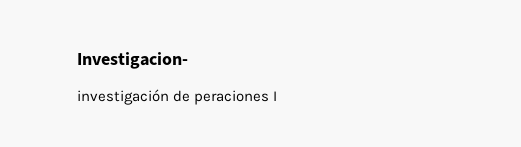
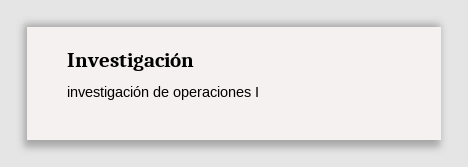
- Investigacion-
+ Investigación
- investigación de peraciones I
+ investigación de operaciones I

